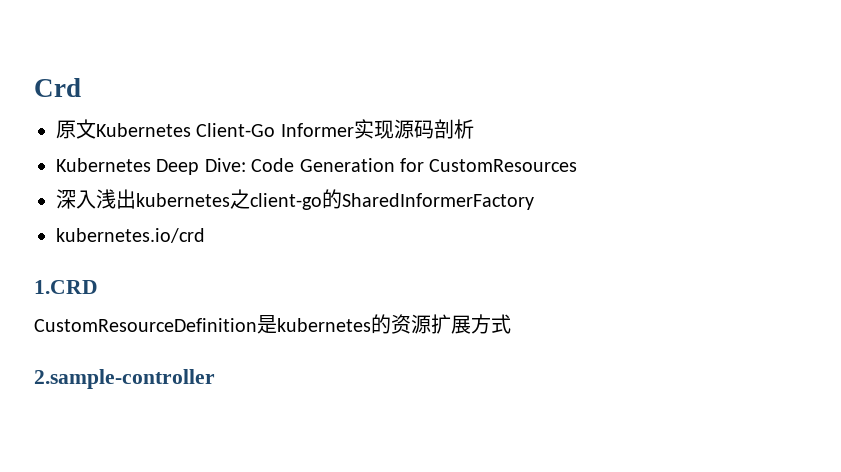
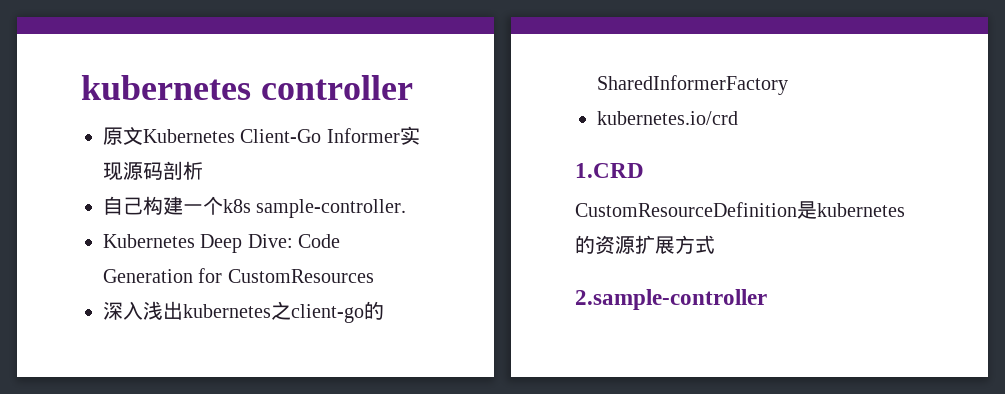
- Crd
+ kubernetes controller
+ 自己构建一个k8s sample-controller.

